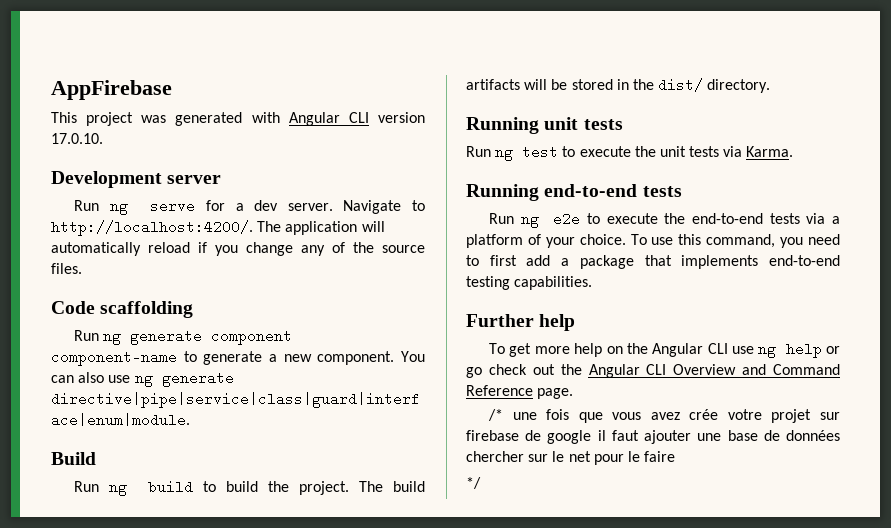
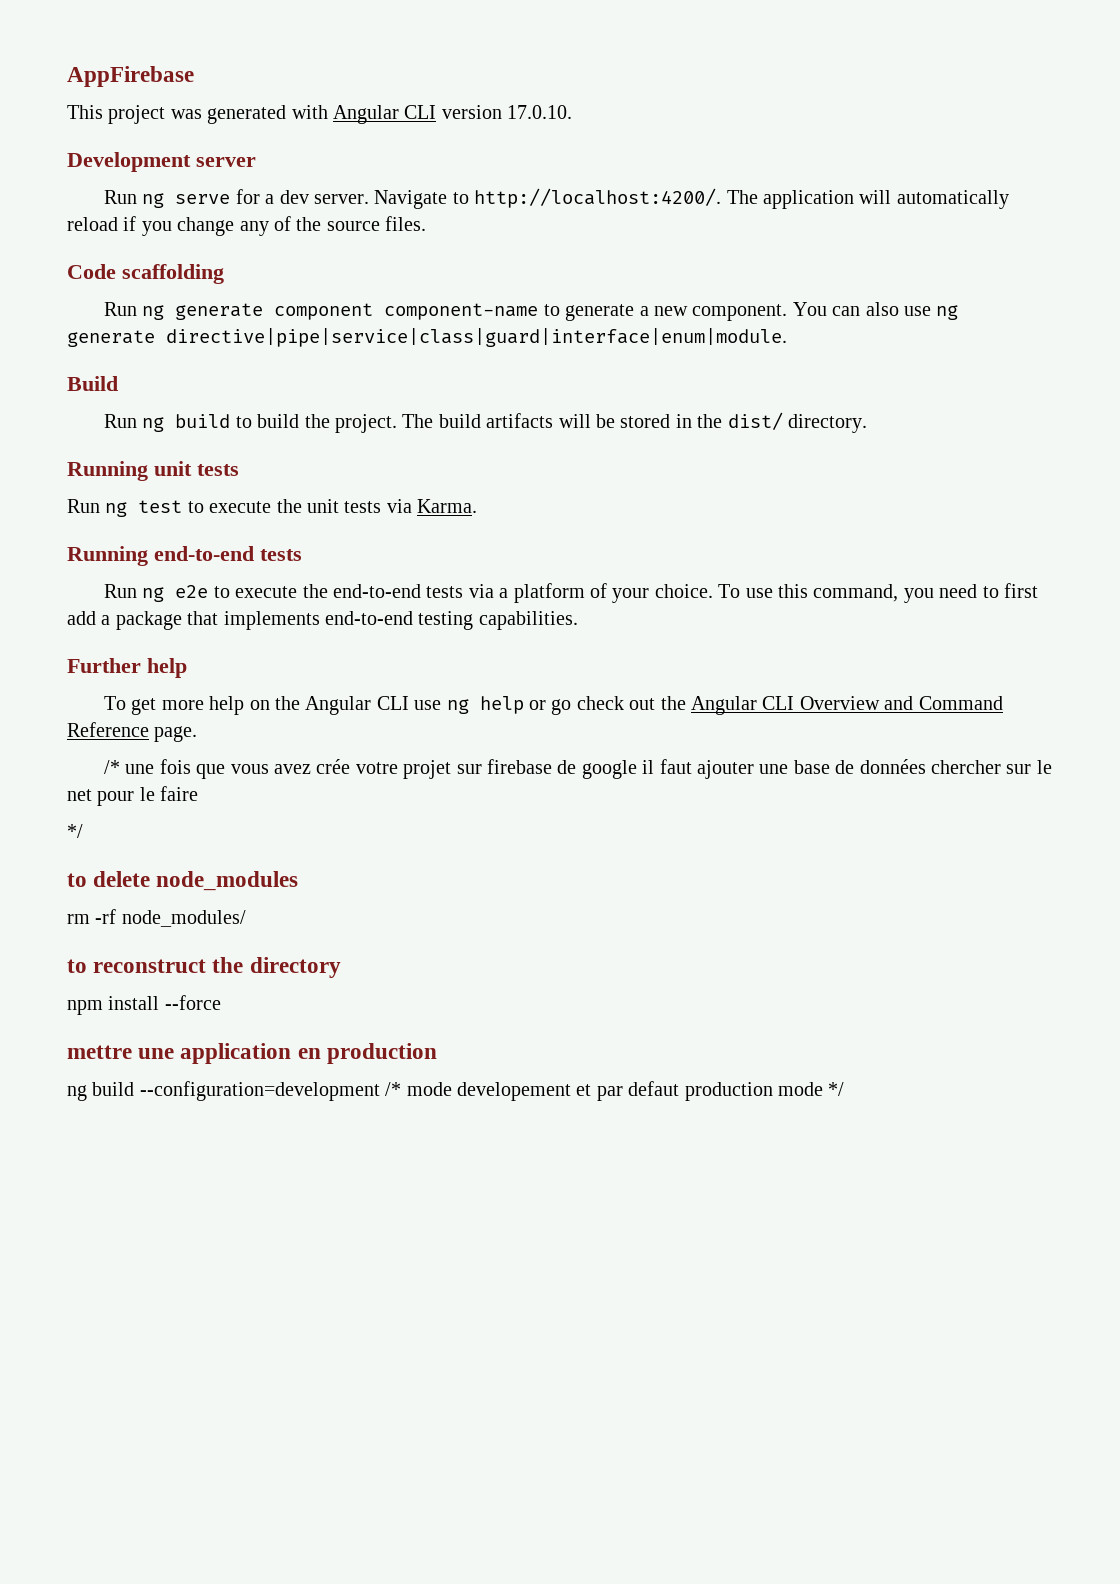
+ to delete node_modules
+ rm -rf node_modules/
+ to reconstruct the directory
+ npm install --force
+ mettre une application en production
+ ng build --configuration=development /* mode developement et par defaut production mode */

